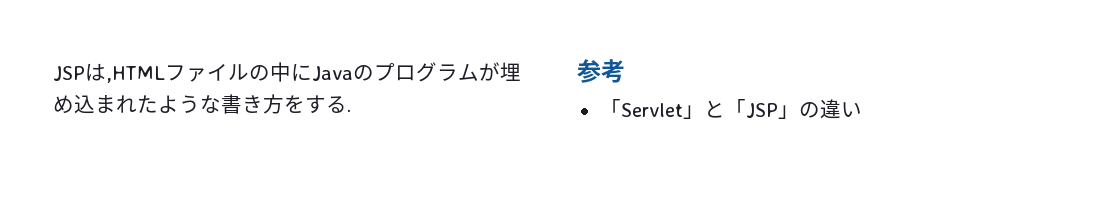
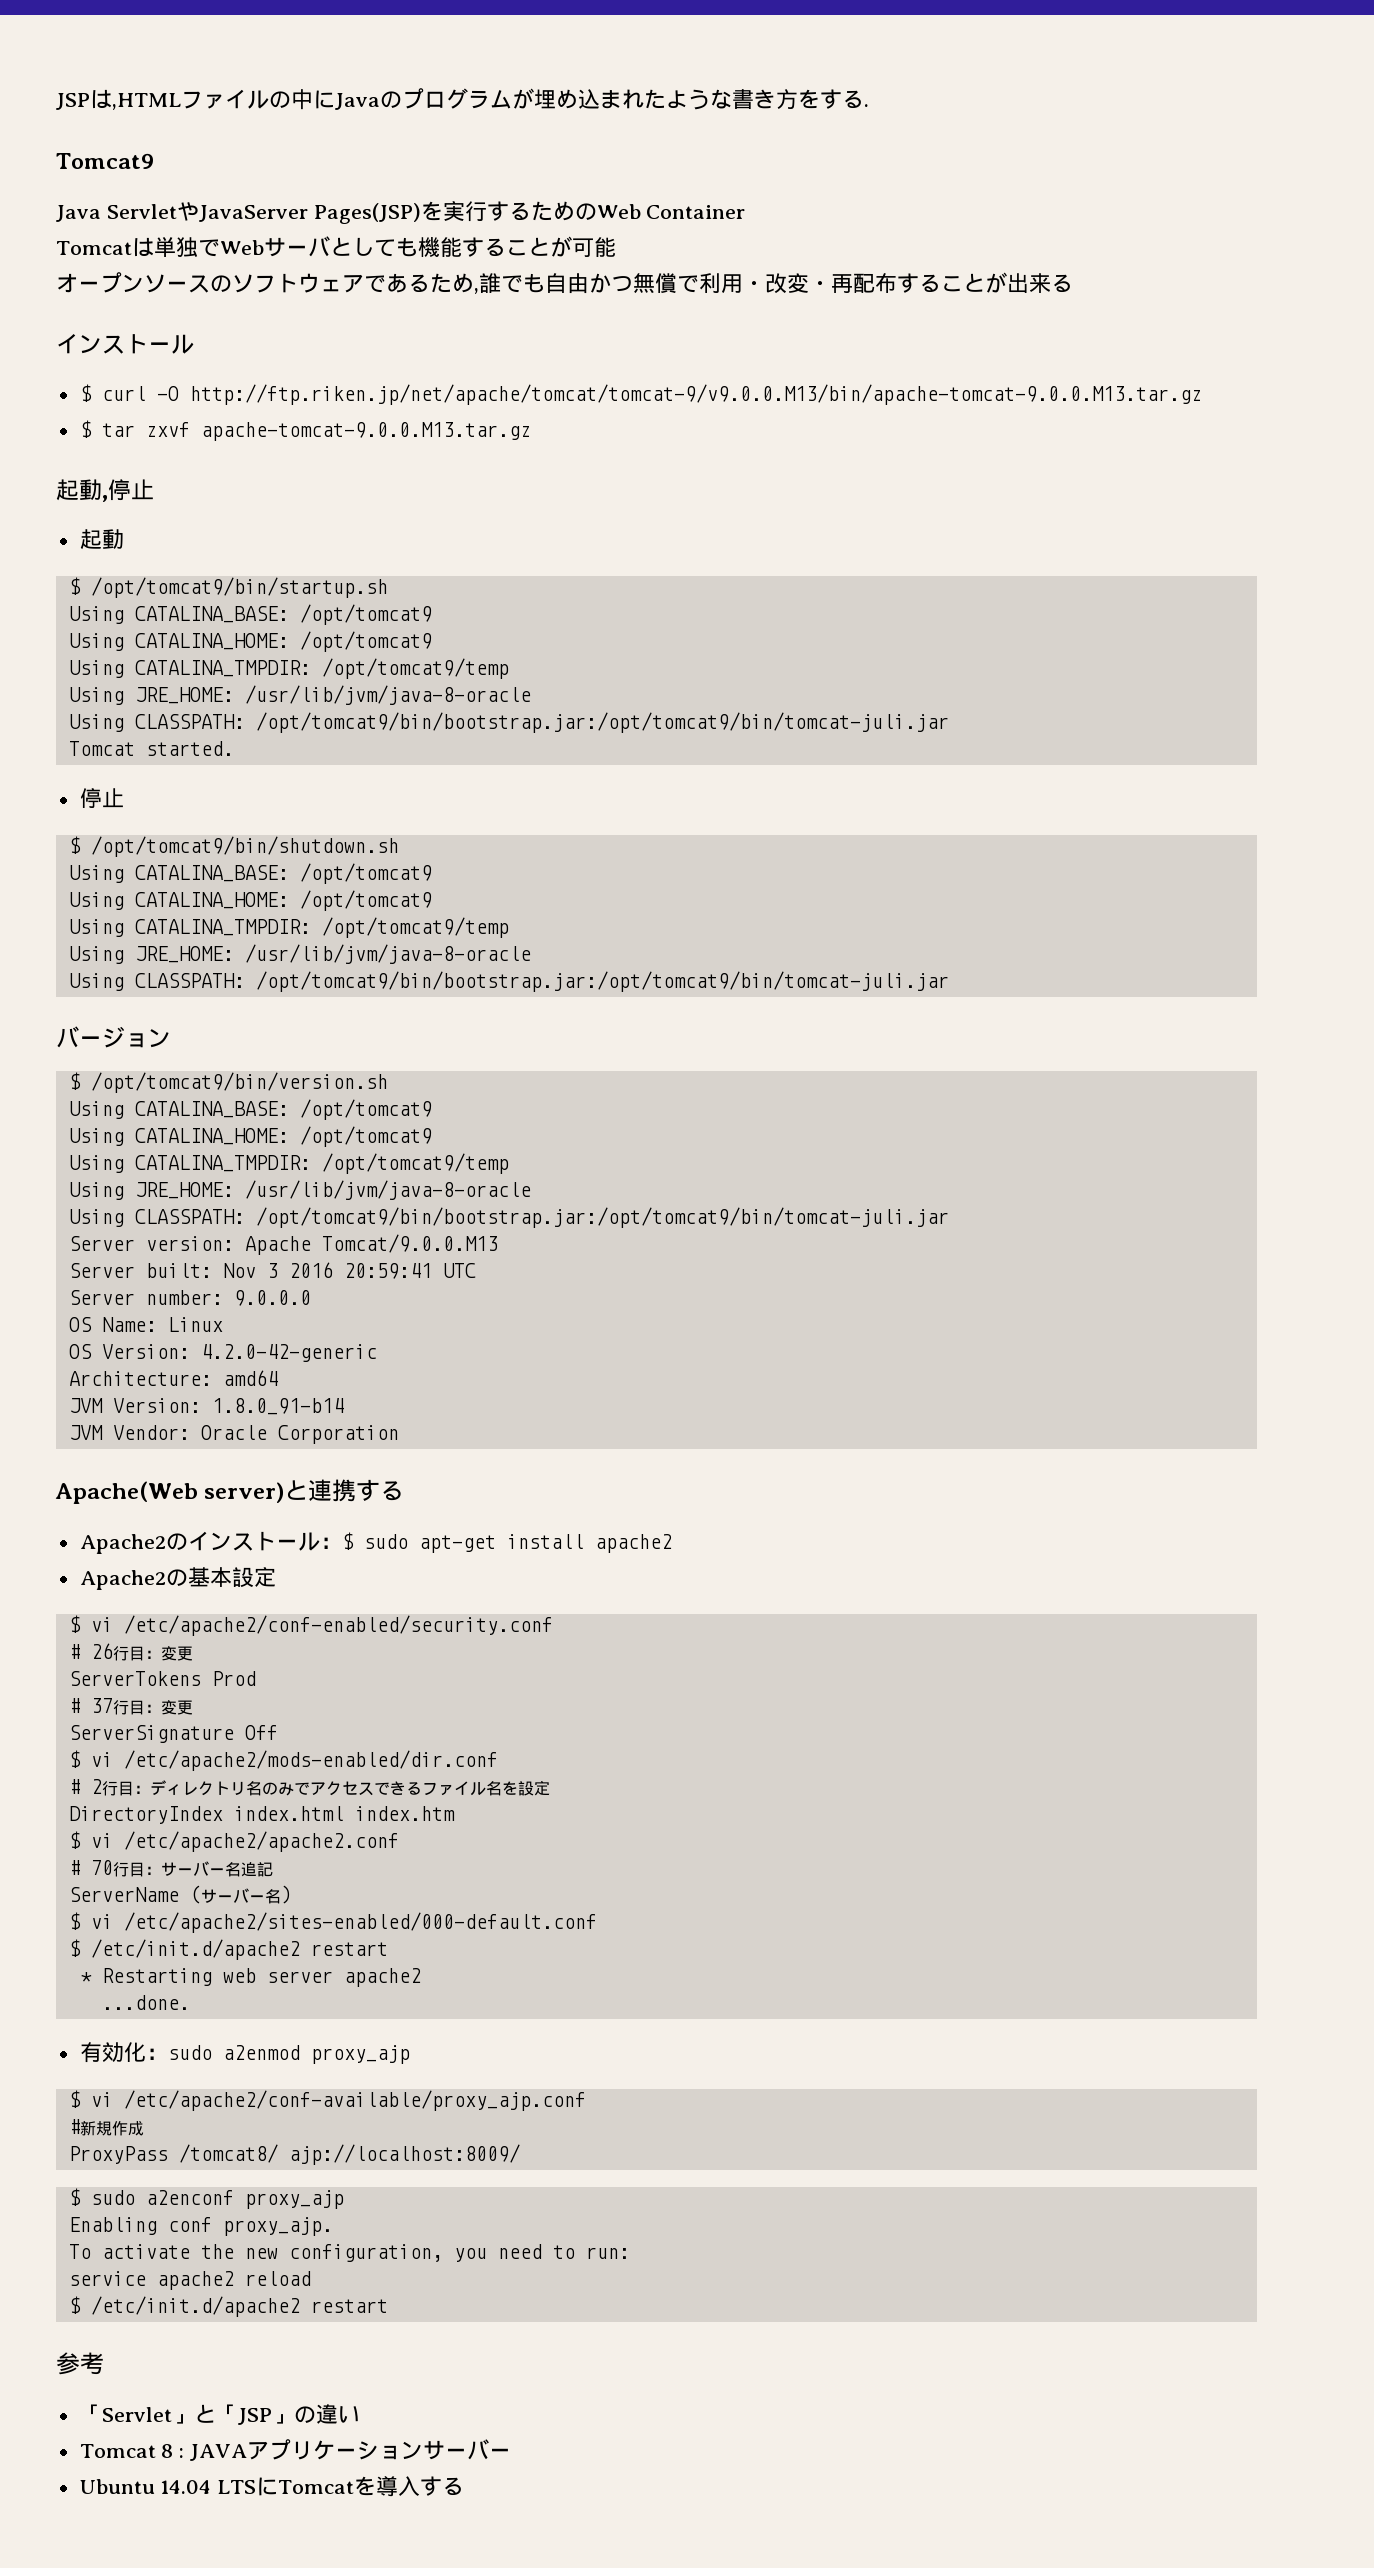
+ Tomcat9
+ Java ServletやJavaServer Pages(JSP)を実行するためのWeb Container
+ Tomcatは単独でWebサーバとしても機能することが可能
+ オープンソースのソフトウェアであるため,誰でも自由かつ無償で利用・改変・再配布することが出来る
+ インストール
+ $ curl -O http://ftp.riken.jp/net/apache/tomcat/tomcat-9/v9.0.0.M13/bin/apache-tomcat-9.0.0.M13.tar.gz
+ $ tar zxvf apache-tomcat-9.0.0.M13.tar.gz
+ 起動,停止
+ 起動
+ $ /opt/tomcat9/bin/startup.sh
+ Using CATALINA_BASE: /opt/tomcat9
+ Using CATALINA_HOME: /opt/tomcat9
+ Using CATALINA_TMPDIR: /opt/tomcat9/temp
+ Using JRE_HOME: /usr/lib/jvm/java-8-oracle
+ Using CLASSPATH: /opt/tomcat9/bin/bootstrap.jar:/opt/tomcat9/bin/tomcat-juli.jar
+ Tomcat started.
+ 停止
+ $ /opt/tomcat9/bin/shutdown.sh
+ Using CATALINA_BASE: /opt/tomcat9
+ Using CATALINA_HOME: /opt/tomcat9
+ Using CATALINA_TMPDIR: /opt/tomcat9/temp
+ Using JRE_HOME: /usr/lib/jvm/java-8-oracle
+ Using CLASSPATH: /opt/tomcat9/bin/bootstrap.jar:/opt/tomcat9/bin/tomcat-juli.jar
+ バージョン
+ $ /opt/tomcat9/bin/version.sh
+ Using CATALINA_BASE: /opt/tomcat9
+ Using CATALINA_HOME: /opt/tomcat9
+ Using CATALINA_TMPDIR: /opt/tomcat9/temp
+ Using JRE_HOME: /usr/lib/jvm/java-8-oracle
+ Using CLASSPATH: /opt/tomcat9/bin/bootstrap.jar:/opt/tomcat9/bin/tomcat-juli.jar
+ Server version: Apache Tomcat/9.0.0.M13
+ Server built: Nov 3 2016 20:59:41 UTC
+ Server number: 9.0.0.0
+ OS Name: Linux
+ OS Version: 4.2.0-42-generic
+ Architecture: amd64
+ JVM Version: 1.8.0_91-b14
+ JVM Vendor: Oracle Corporation
+ Apache(Web server)と連携する
+ Apache2のインストール：$ sudo apt-get install apache2
+ Apache2の基本設定
+ $ vi /etc/apache2/conf-enabled/security.conf
+ # 26行目：変更
+ ServerTokens Prod
+ # 37行目：変更
+ ServerSignature Off
+ $ vi /etc/apache2/mods-enabled/dir.conf
+ # 2行目：ディレクトリ名のみでアクセスできるファイル名を設定
+ DirectoryIndex index.html index.htm
+ $ vi /etc/apache2/apache2.conf
+ # 70行目：サーバー名追記
+ ServerName (サーバー名)
+ $ vi /etc/apache2/sites-enabled/000-default.conf
+ $ /etc/init.d/apache2 restart
+ * Restarting web server apache2
+ ...done.
+ 有効化：sudo a2enmod proxy_ajp
+ $ vi /etc/apache2/conf-available/proxy_ajp.conf
+ #新規作成
+ ProxyPass /tomcat8/ ajp://localhost:8009/
+ $ sudo a2enconf proxy_ajp
+ Enabling conf proxy_ajp.
+ To activate the new configuration, you need to run:
+ service apache2 reload
+ $ /etc/init.d/apache2 restart
+ Tomcat 8 : JAVAアプリケーションサーバー
+ Ubuntu 14.04 LTSにTomcatを導入する

